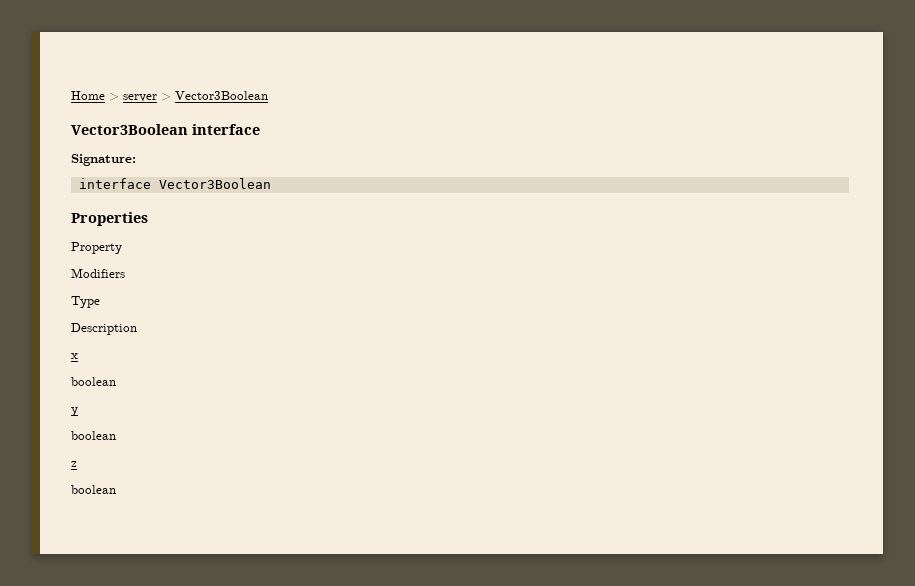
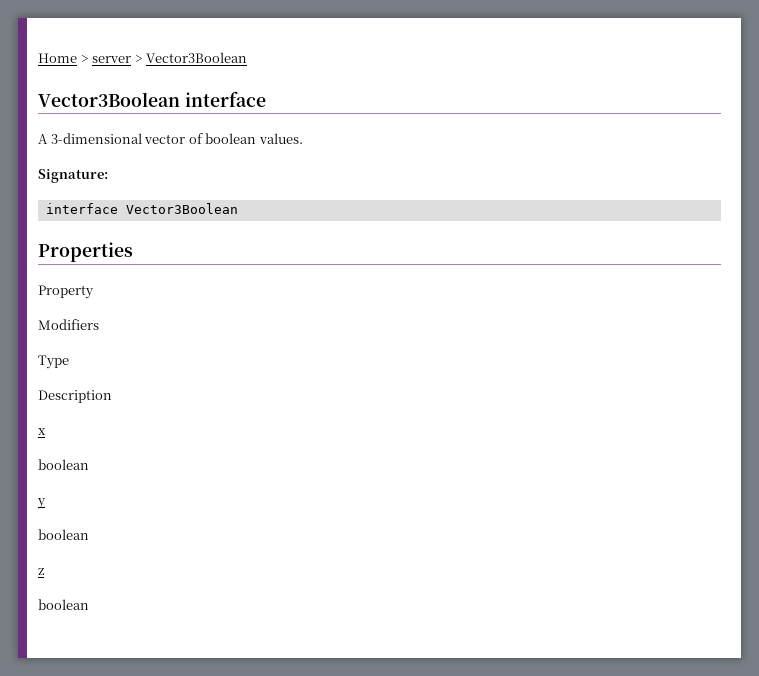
+ A 3-dimensional vector of boolean values.

